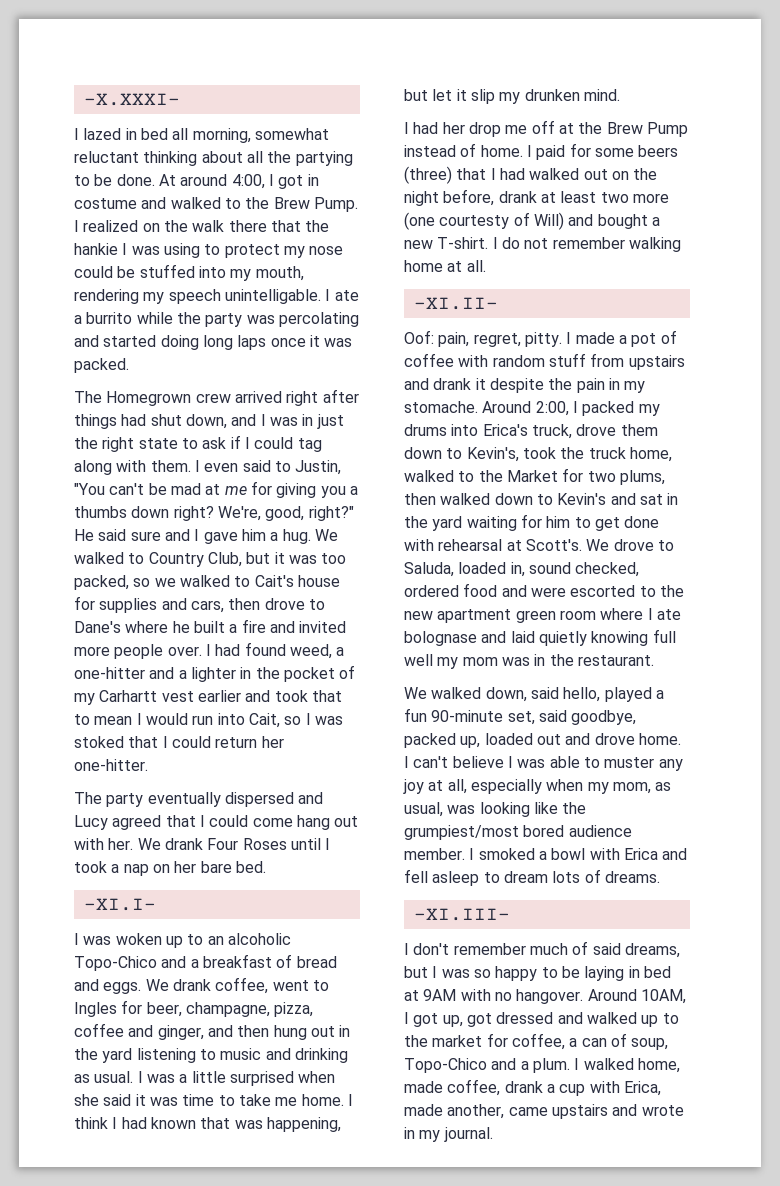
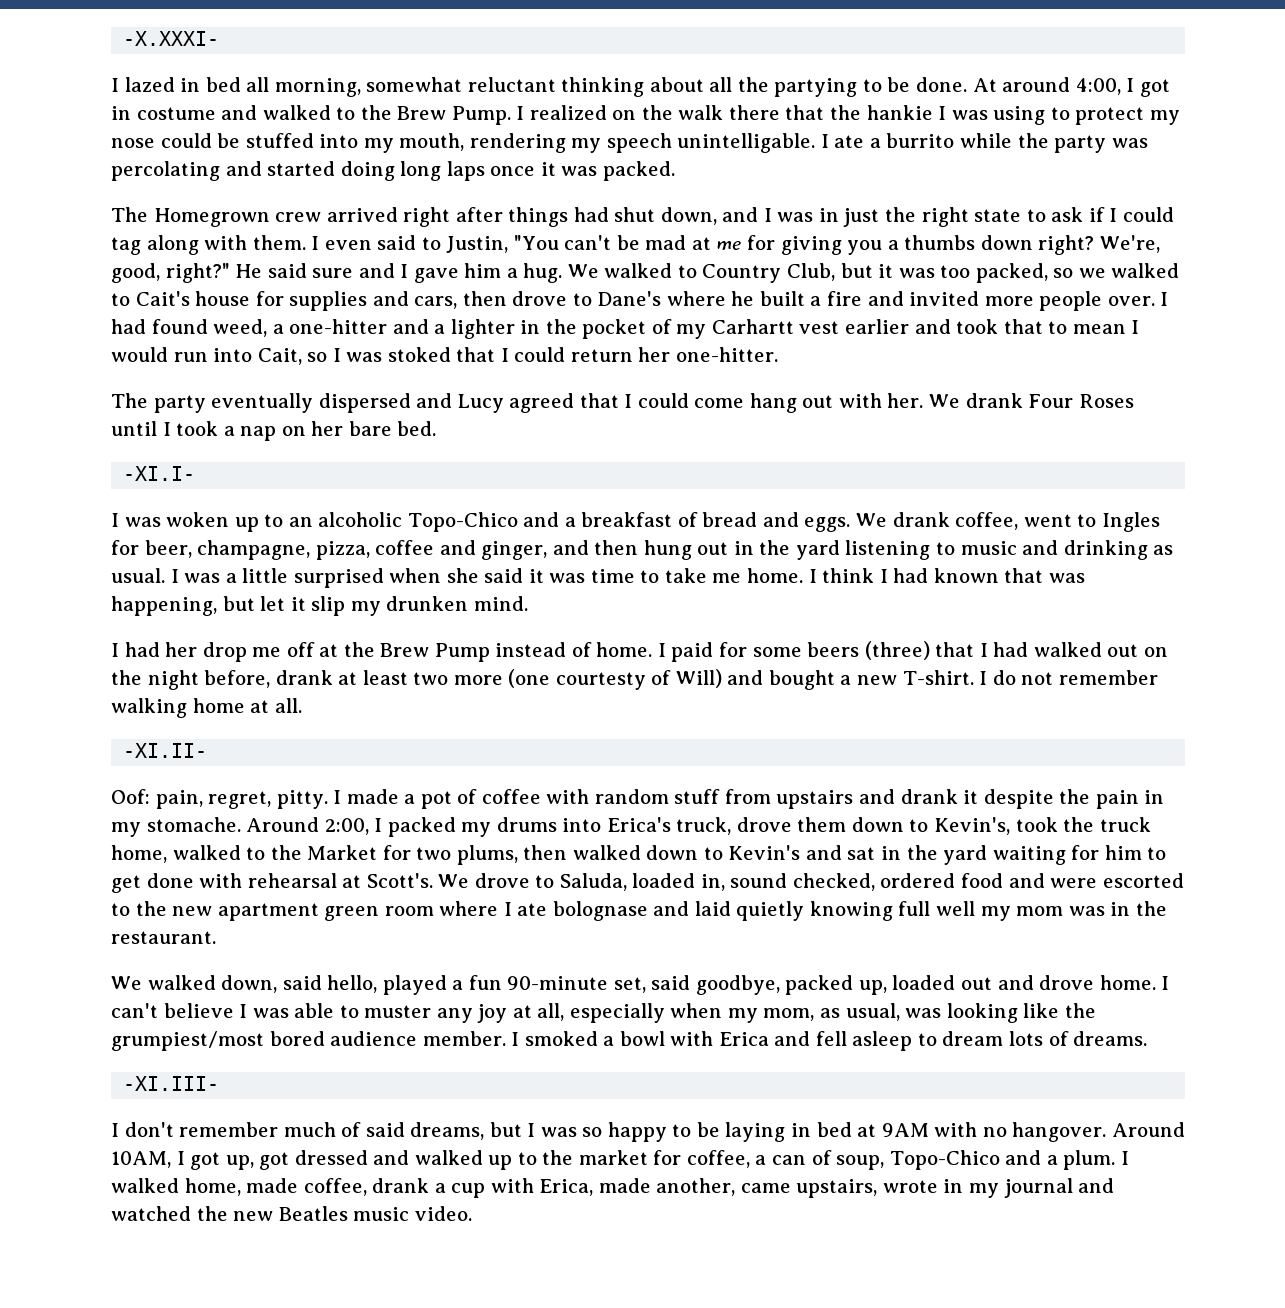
- I walked home, made coffee, drank a cup with Erica, made another, came upstairs and wrote in my journal.
+ I walked home, made coffee, drank a cup with Erica, made another, came upstairs, wrote in my journal and watched the new Beatles music video.

